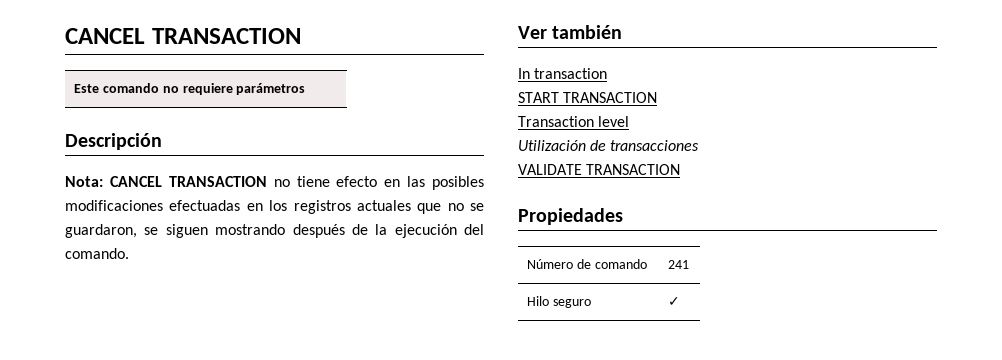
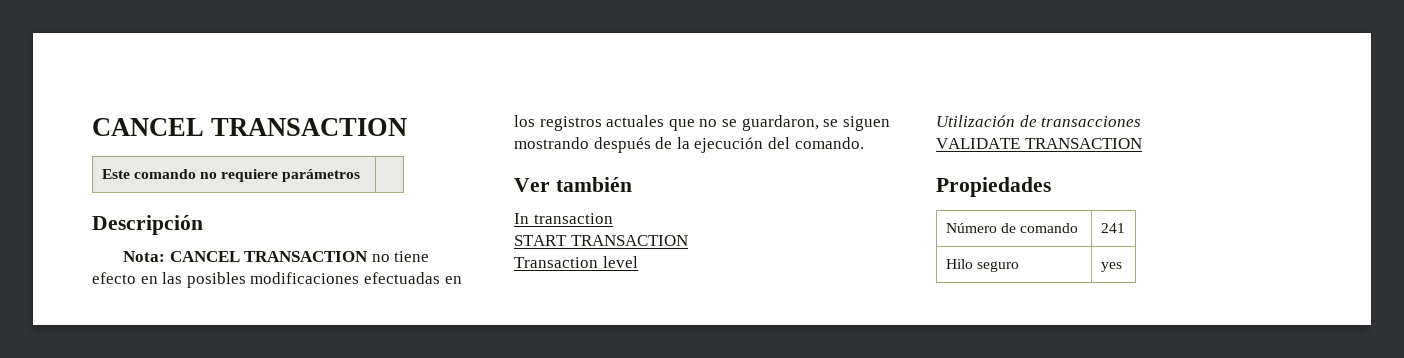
- Hilo seguro | ✓
+ Hilo seguro | yes

